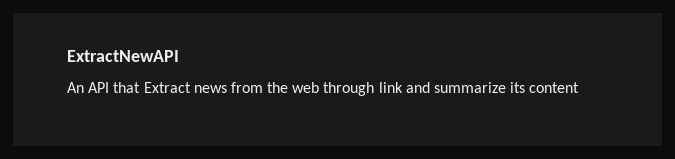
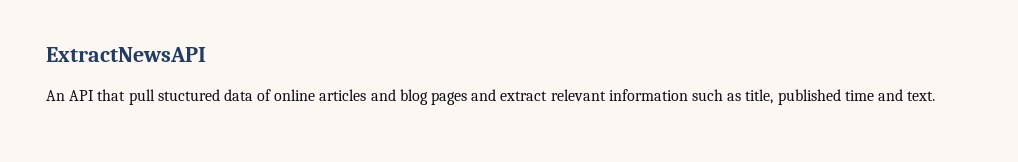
- ExtractNewAPI
+ ExtractNewsAPI
- An API that Extract news from the web through link and summarize its content
+ An API that pull stuctured data of online articles and blog pages and extract relevant information such as title, published time and text.

